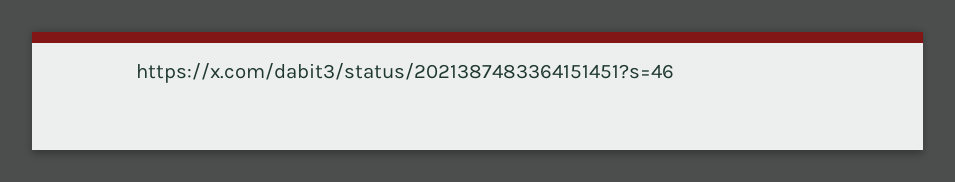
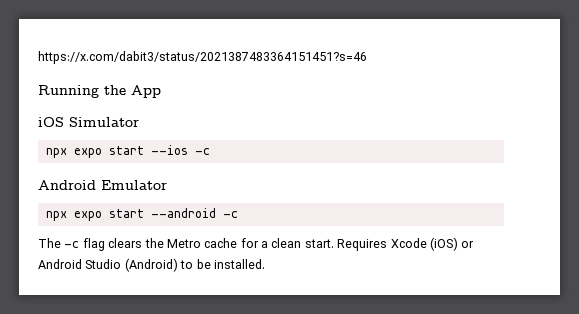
+ Running the App
+ iOS Simulator
+ npx expo start --ios -c
+ Android Emulator
+ npx expo start --android -c
+ The -c flag clears the Metro cache for a clean start. Requires Xcode (iOS) or Android Studio (Android) to be installed.

